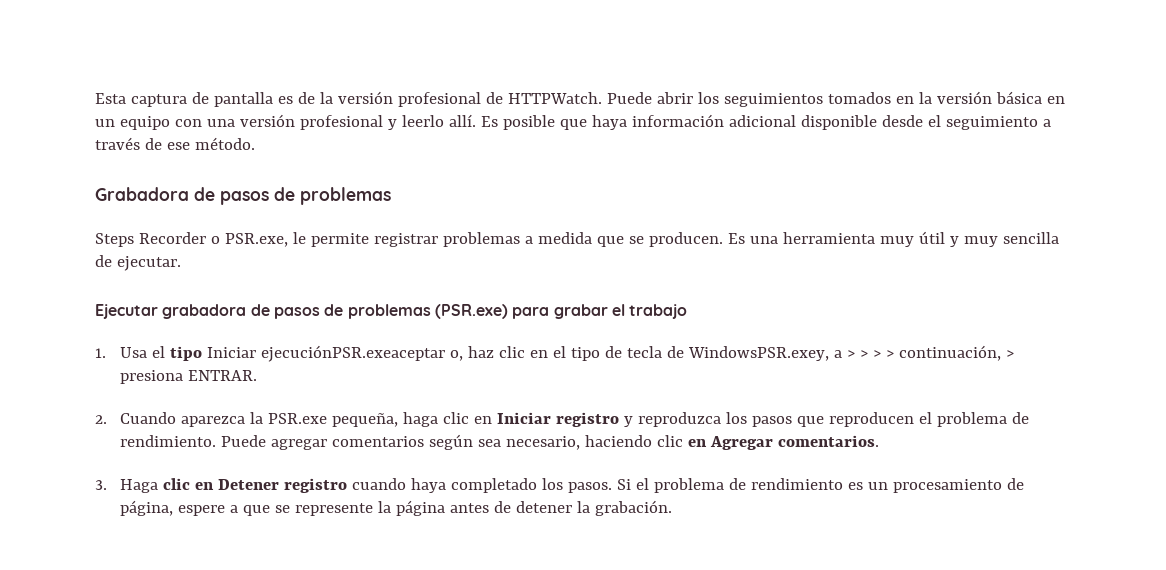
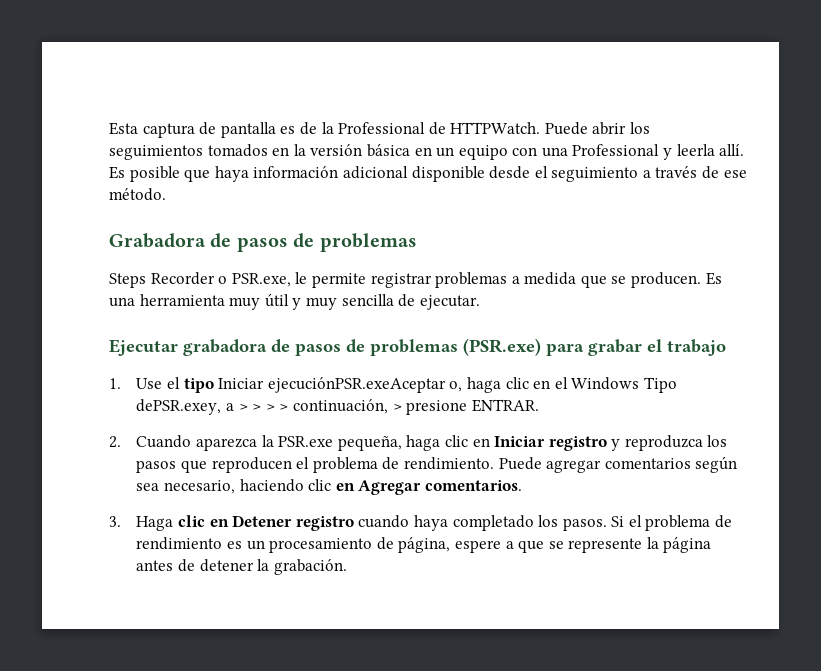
- Esta captura de pantalla es de la versión profesional de HTTPWatch.
+ Esta captura de pantalla es de la Professional de HTTPWatch.
- Puede abrir los seguimientos tomados en la versión básica en un equipo con una versión profesional y leerlo allí.
+ Puede abrir los seguimientos tomados en la versión básica en un equipo con una Professional y leerla allí.
- 1. Usa el tipo Iniciar ejecuciónPSR.exeaceptar o, haz clic en el tipo de tecla de WindowsPSR.exey, a > > > > continuación, > presiona ENTRAR.
+ 1. Use el tipo Iniciar ejecuciónPSR.exeAceptar o, haga clic en el Windows Tipo dePSR.exey, a > > > > continuación, > presione ENTRAR.

